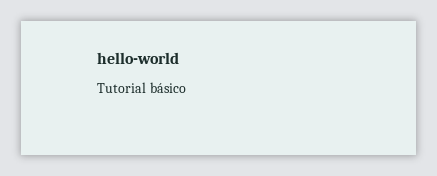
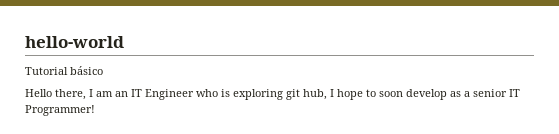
+ Hello there, I am an IT Engineer who is exploring git hub, I hope to soon develop as a senior IT Programmer!

